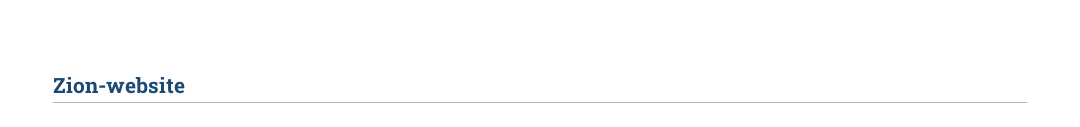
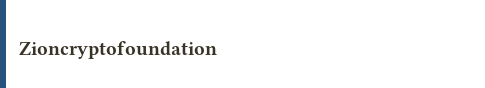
- Zion-website
+ Zioncryptofoundation

